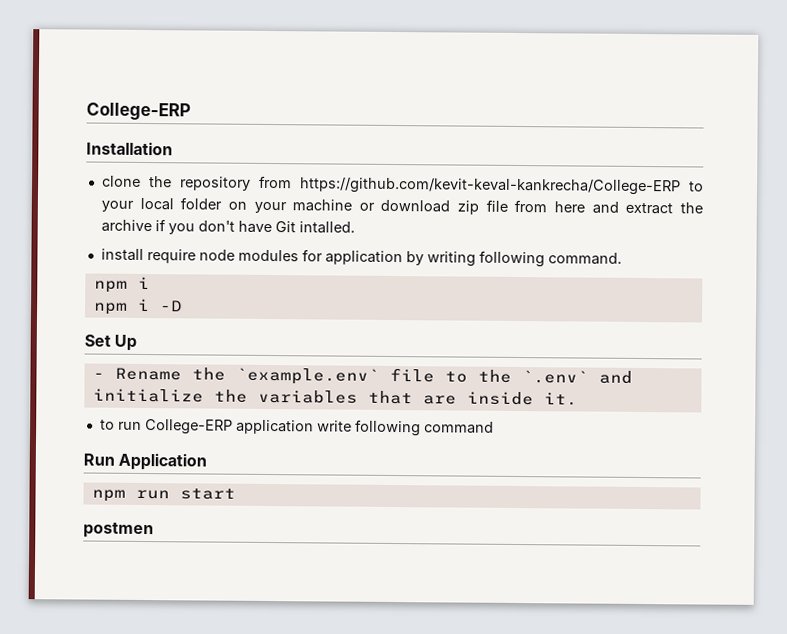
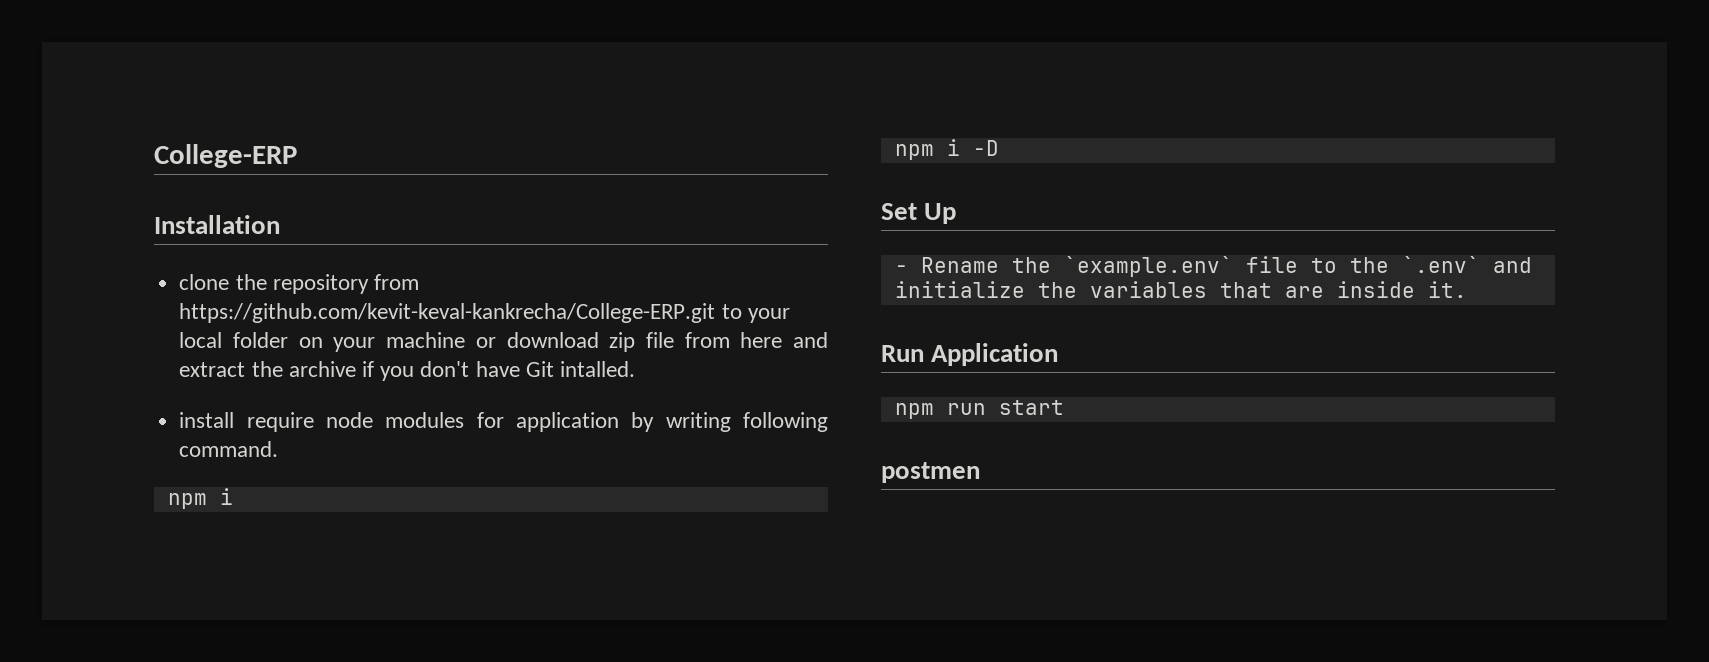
- clone the repository from https://github.com/kevit-keval-kankrecha/College-ERP to your local folder on your machine or download zip file from here and extract the archive if you don't have Git intalled.
+ clone the repository from https://github.com/kevit-keval-kankrecha/College-ERP.git to your local folder on your machine or download zip file from here and extract the archive if you don't have Git intalled.
- to run College-ERP application write following command

